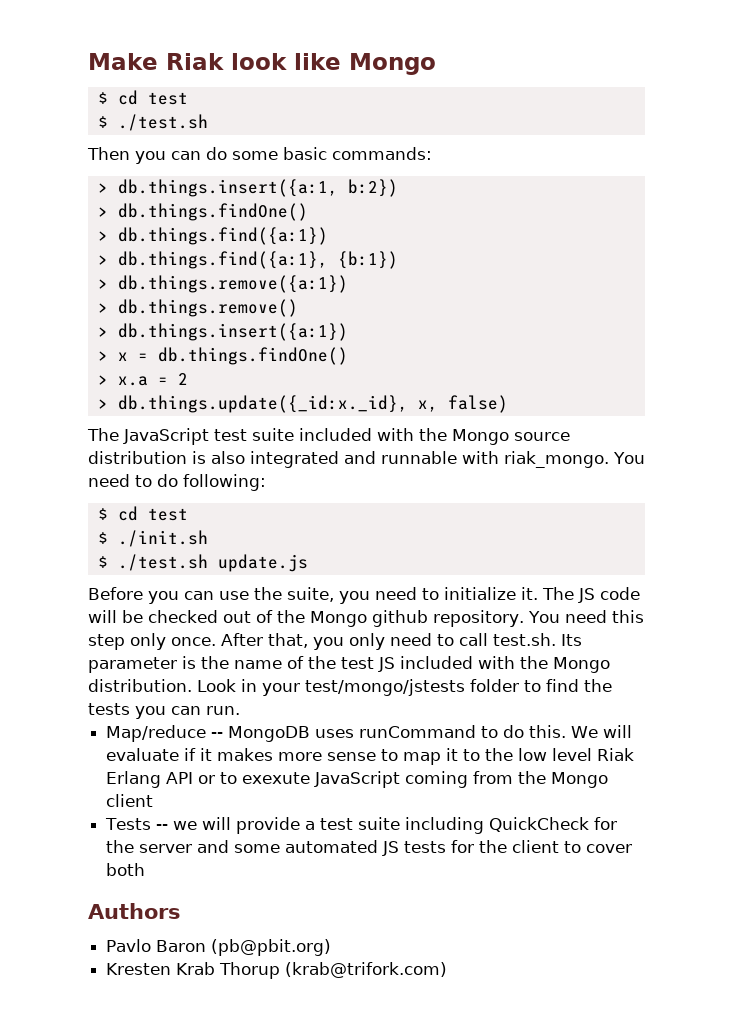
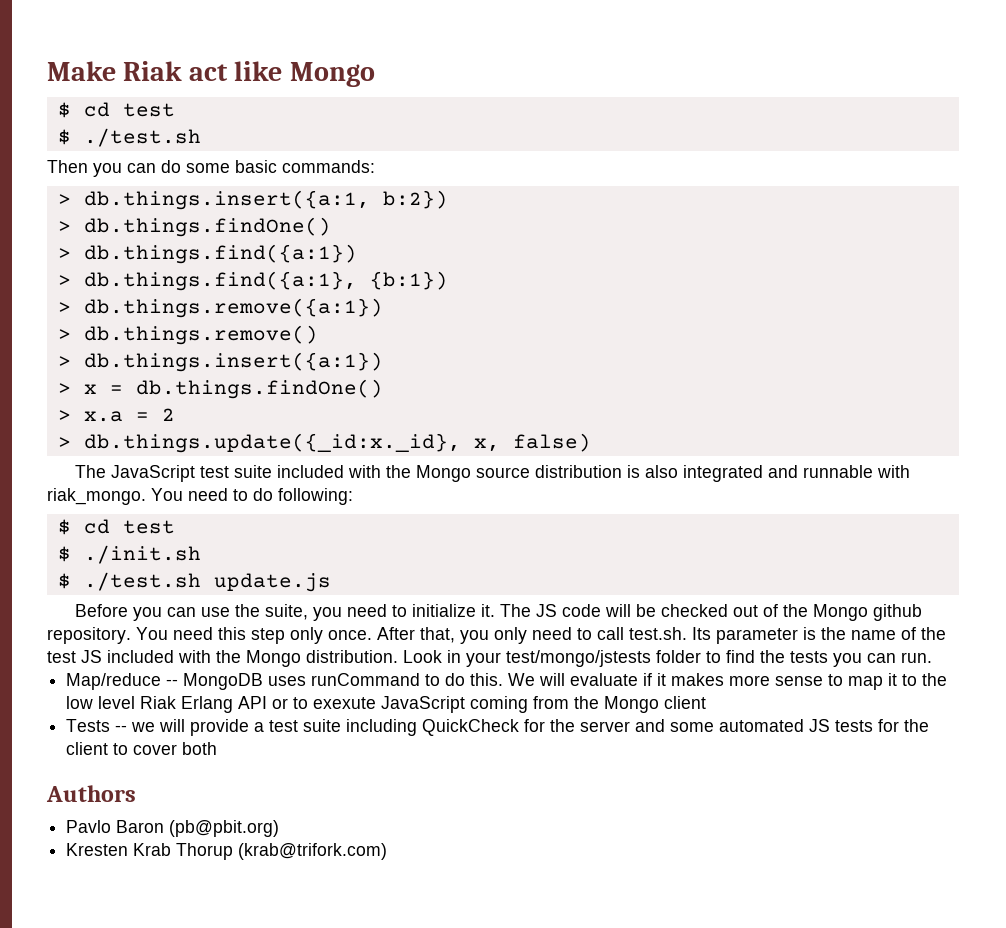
- Make Riak look like Mongo
+ Make Riak act like Mongo

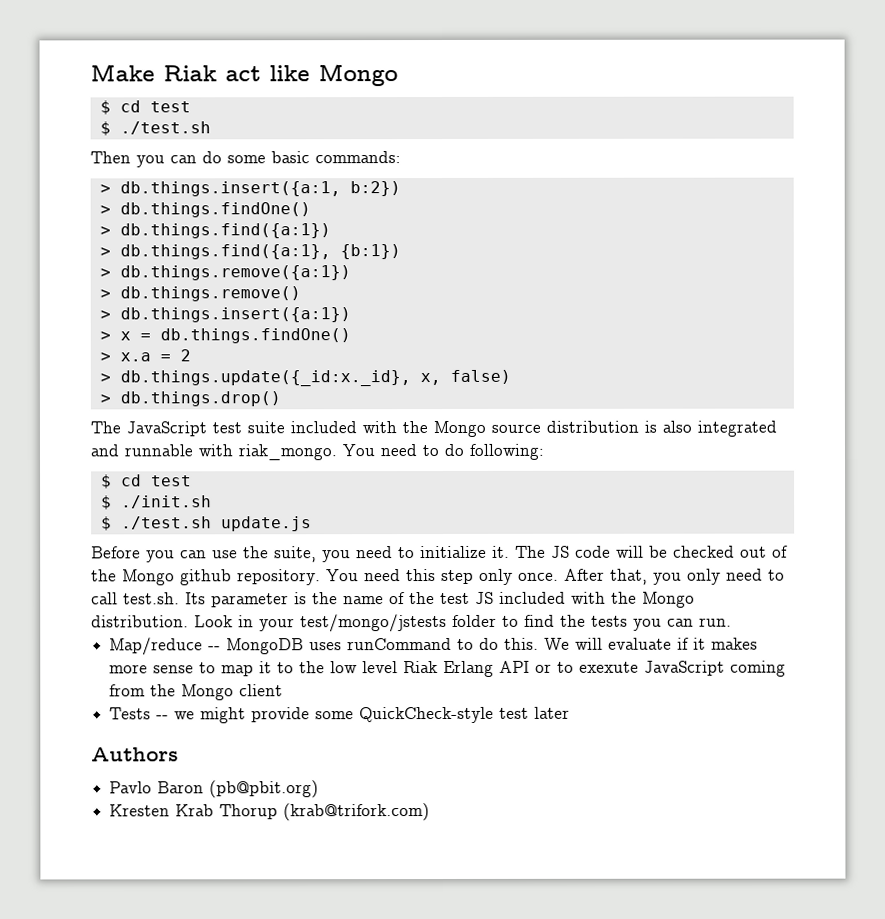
+ > db.things.drop()
- Tests -- we will provide a test suite including QuickCheck for the server and some automated JS tests for the client to cover both
+ Tests -- we might provide some QuickCheck-style test later

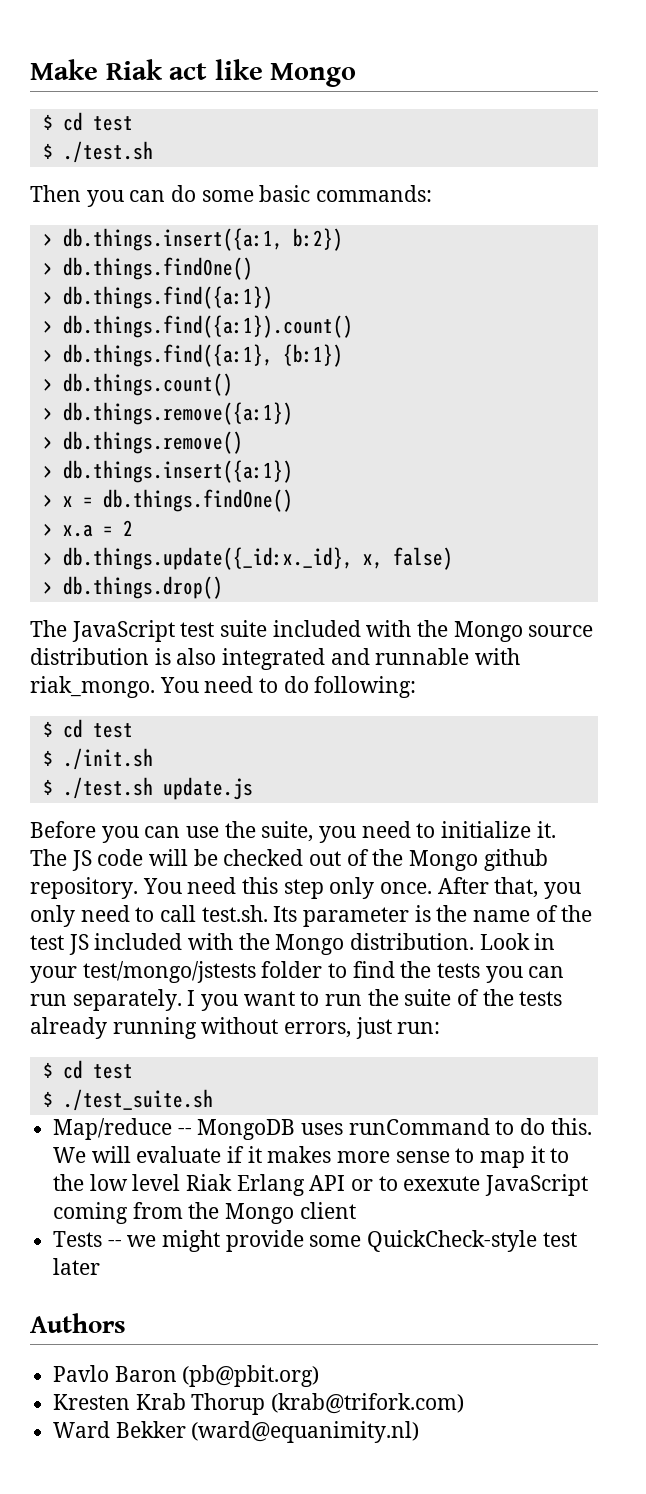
+ > db.things.find({a:1}).count()
+ > db.things.count()
- Look in your test/mongo/jstests folder to find the tests you can run.
+ Look in your test/mongo/jstests folder to find the tests you can run separately. I you want to run the suite of the tests already running without errors, just run:
+ $ cd test
+ $ ./test_suite.sh
+ Ward Bekker (ward@equanimity.nl)

